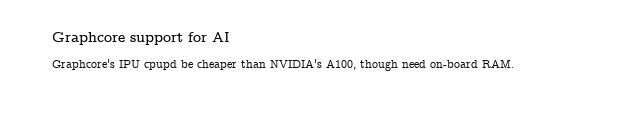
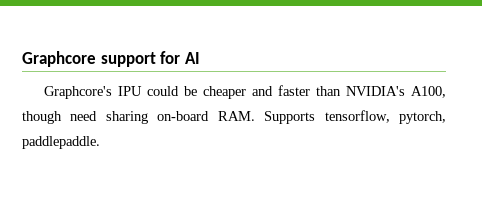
- Graphcore's IPU cpupd be cheaper than NVIDIA's A100, though need on-board RAM.
+ Graphcore's IPU could be cheaper and faster than NVIDIA's A100, though need sharing on-board RAM. Supports tensorflow, pytorch, paddlepaddle.

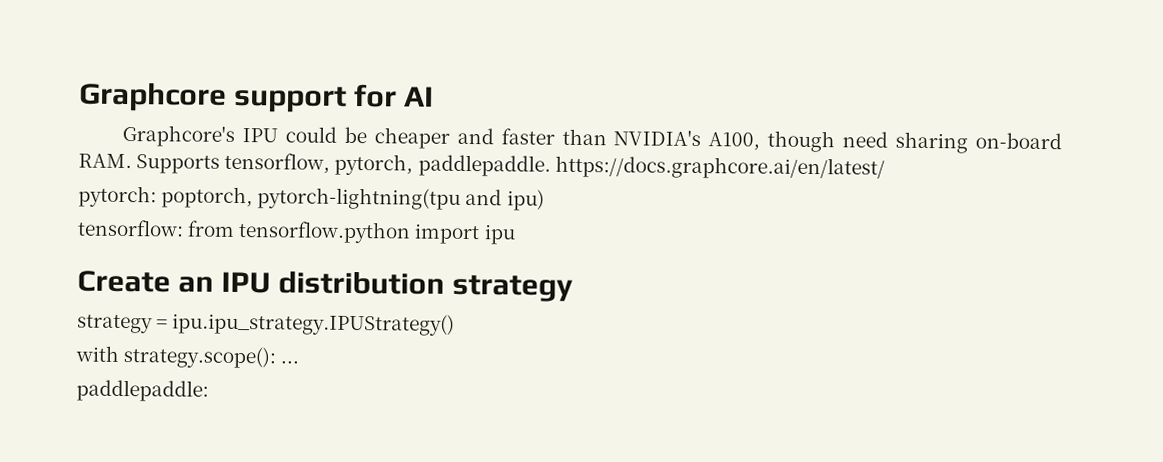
- Graphcore's IPU could be cheaper and faster than NVIDIA's A100, though need sharing on-board RAM. Supports tensorflow, pytorch, paddlepaddle.
+ Graphcore's IPU could be cheaper and faster than NVIDIA's A100, though need sharing on-board RAM. Supports tensorflow, pytorch, paddlepaddle. https://docs.graphcore.ai/en/latest/
+ pytorch: poptorch, pytorch-lightning(tpu and ipu)
+ tensorflow: from tensorflow.python import ipu
+ Create an IPU distribution strategy
+ strategy = ipu.ipu_strategy.IPUStrategy()
+ with strategy.scope(): ...
+ paddlepaddle:

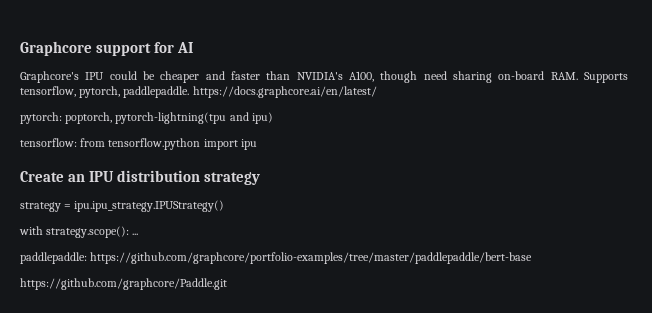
- paddlepaddle:
+ paddlepaddle: https://github.com/graphcore/portfolio-examples/tree/master/paddlepaddle/bert-base
+ https://github.com/graphcore/Paddle.git

